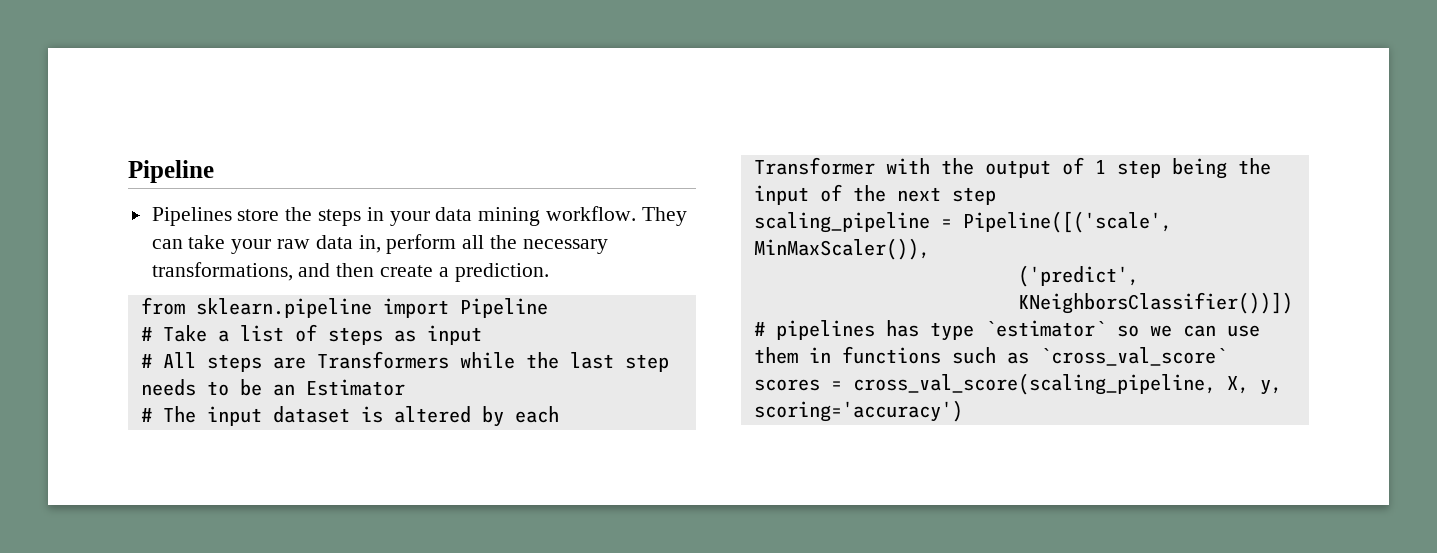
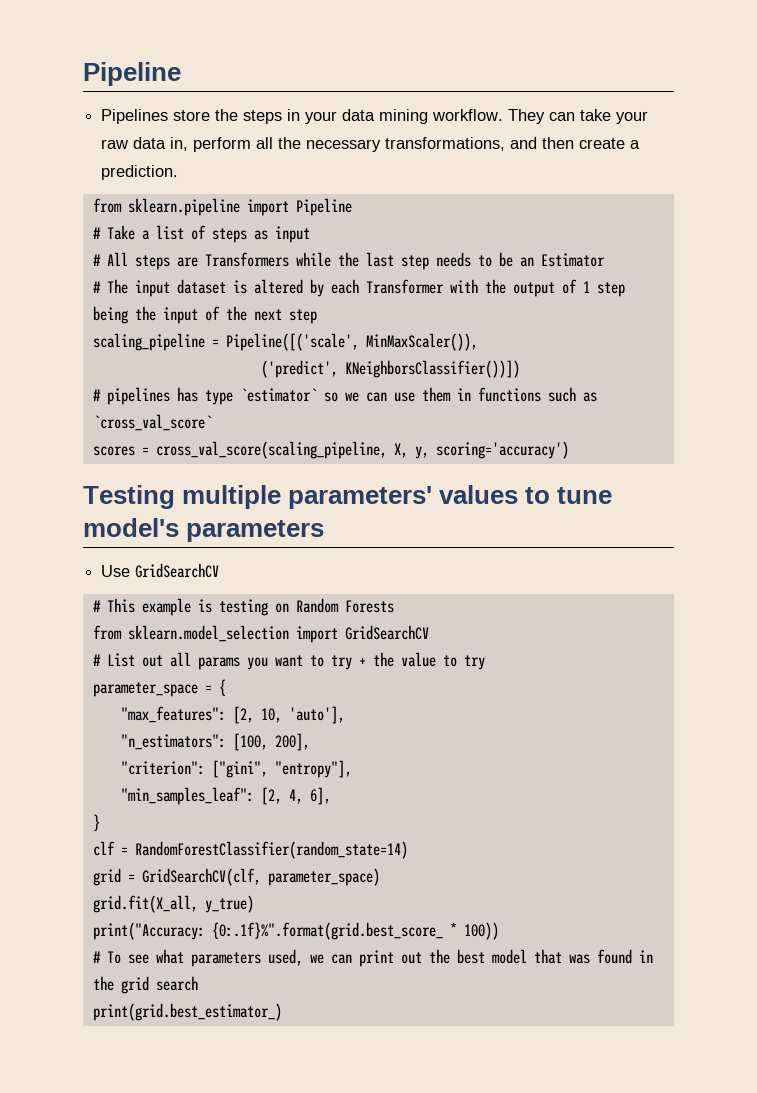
+ Testing multiple parameters' values to tune model's parameters
+ Use GridSearchCV
+ # This example is testing on Random Forests
+ from sklearn.model_selection import GridSearchCV
+ # List out all params you want to try + the value to try
+ parameter_space = {
+ "max_features": [2, 10, 'auto'],
+ "n_estimators": [100, 200],
+ "criterion": ["gini", "entropy"],
+ "min_samples_leaf": [2, 4, 6],
+ }
+ clf = RandomForestClassifier(random_state=14)
+ grid = GridSearchCV(clf, parameter_space)
+ grid.fit(X_all, y_true)
+ print("Accuracy: {0:.1f}%".format(grid.best_score_ * 100))
+ # To see what parameters used, we can print out the best model that was found in the grid search
+ print(grid.best_estimator_)

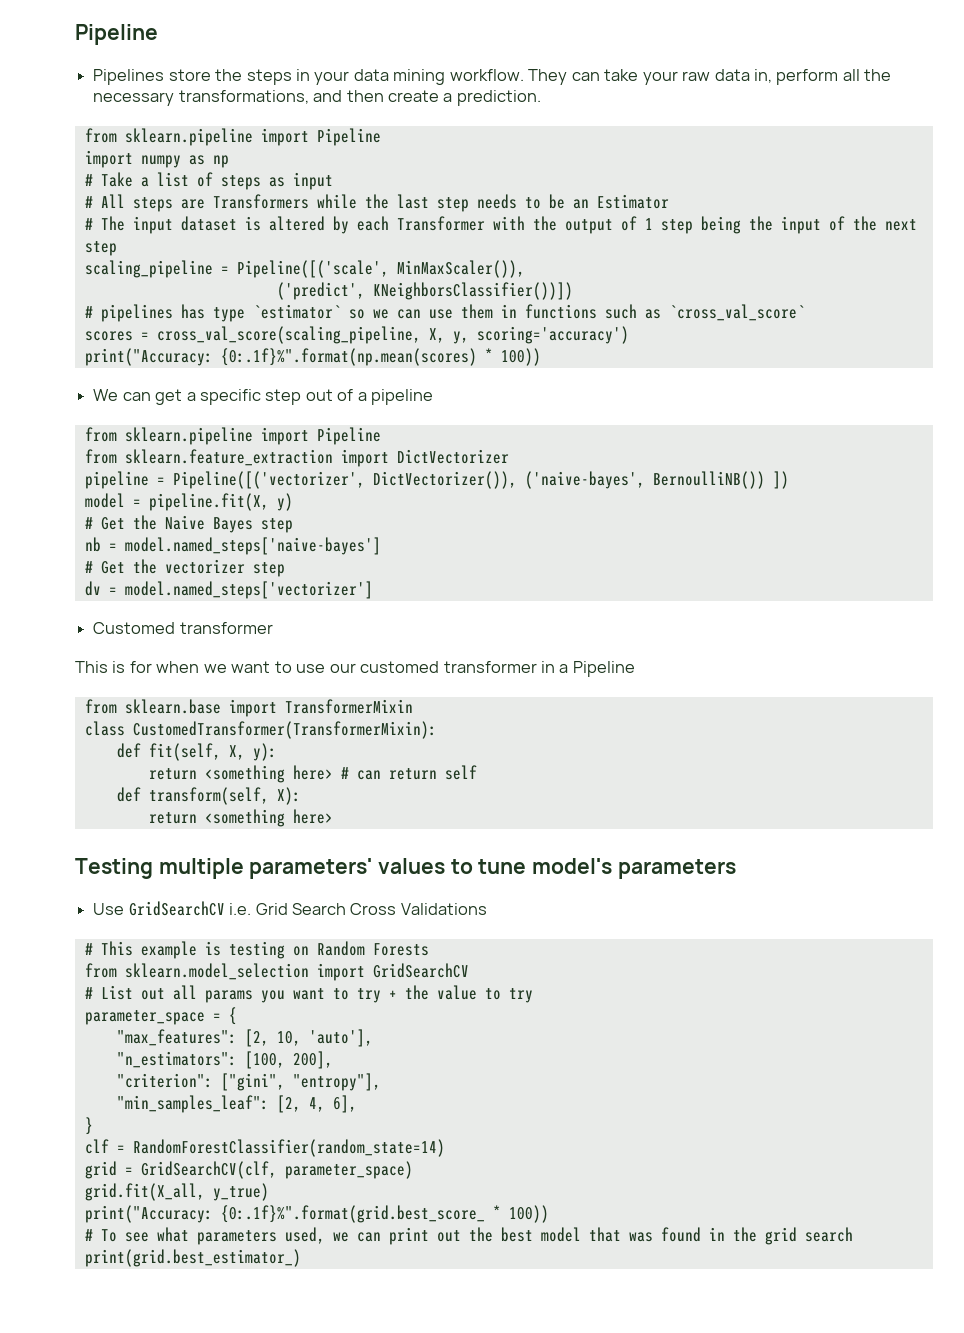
+ import numpy as np
+ print("Accuracy: {0:.1f}%".format(np.mean(scores) * 100))
+ We can get a specific step out of a pipeline
+ from sklearn.pipeline import Pipeline
+ from sklearn.feature_extraction import DictVectorizer
+ pipeline = Pipeline([('vectorizer', DictVectorizer()), ('naive-bayes', BernoulliNB()) ])
+ model = pipeline.fit(X, y)
+ # Get the Naive Bayes step
+ nb = model.named_steps['naive-bayes']
+ # Get the vectorizer step
+ dv = model.named_steps['vectorizer']
+ Customed transformer
+ This is for when we want to use our customed transformer in a Pipeline
+ from sklearn.base import TransformerMixin
+ class CustomedTransformer(TransformerMixin):
+ def fit(self, X, y):
+ return <something here> # can return self
+ def transform(self, X):
+ return <something here>
- Use GridSearchCV
+ Use GridSearchCV i.e. Grid Search Cross Validations

